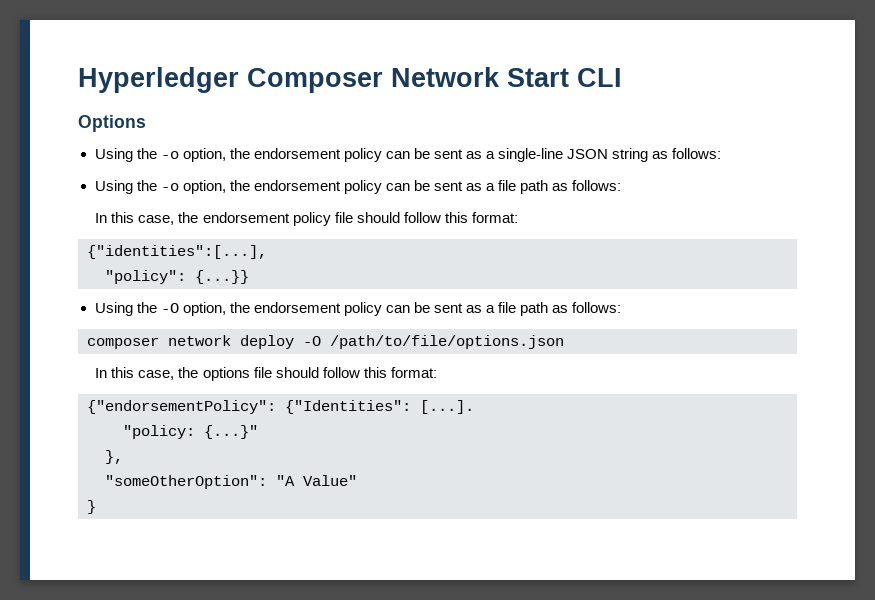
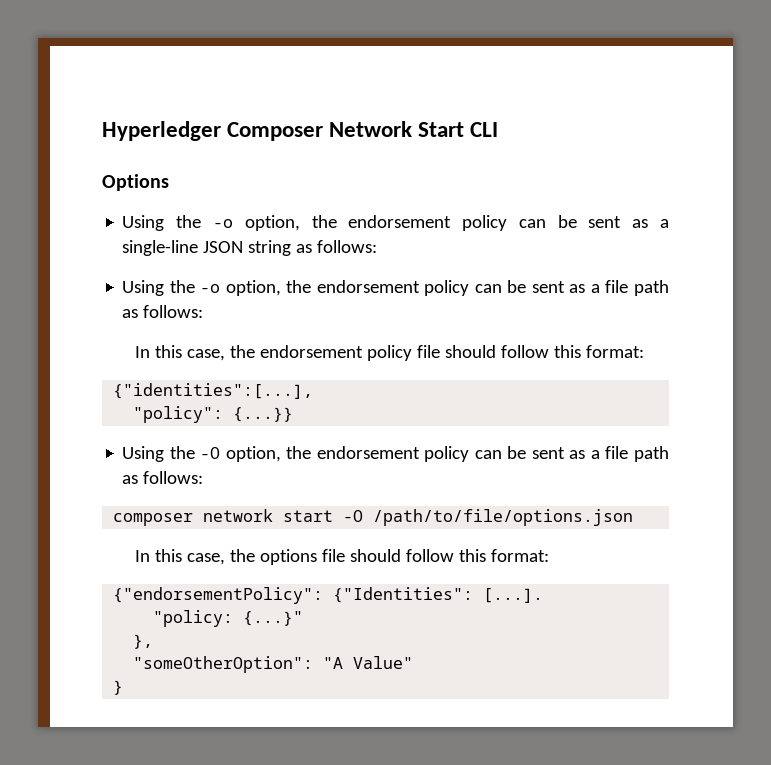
- composer network deploy -O /path/to/file/options.json
+ composer network start -O /path/to/file/options.json

